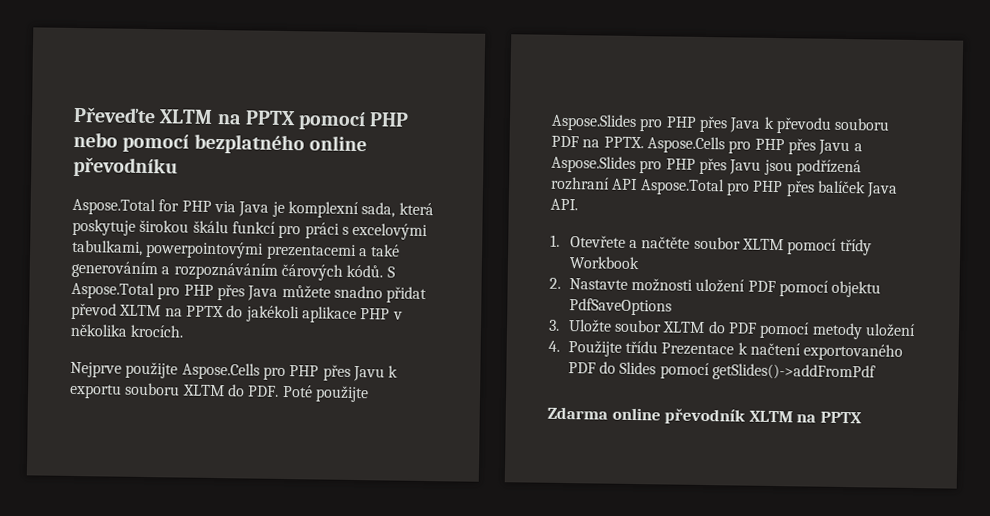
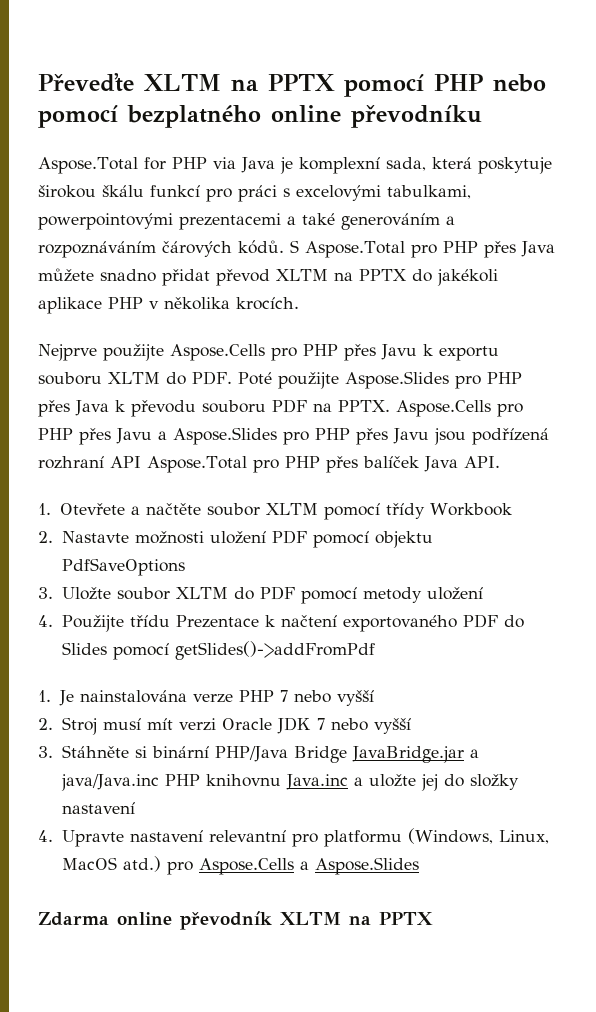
+ 1. Je nainstalována verze PHP 7 nebo vyšší
+ 2. Stroj musí mít verzi Oracle JDK 7 nebo vyšší
+ 3. Stáhněte si binární PHP/Java Bridge JavaBridge.jar a java/Java.inc PHP knihovnu Java.inc a uložte jej do složky nastavení
+ 4. Upravte nastavení relevantní pro platformu (Windows, Linux, MacOS atd.) pro Aspose.Cells a Aspose.Slides

